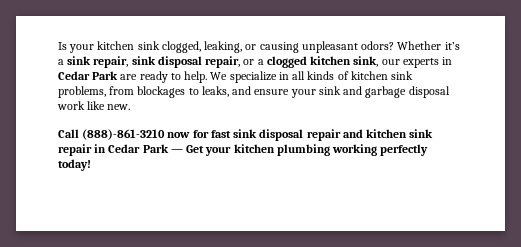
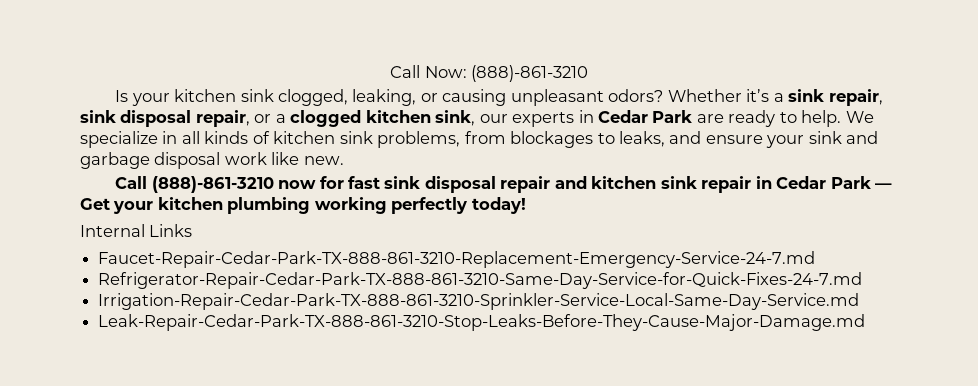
+ Call Now: (888)-861-3210
+ Internal Links
+ Faucet-Repair-Cedar-Park-TX-888-861-3210-Replacement-Emergency-Service-24-7.md
+ Refrigerator-Repair-Cedar-Park-TX-888-861-3210-Same-Day-Service-for-Quick-Fixes-24-7.md
+ Irrigation-Repair-Cedar-Park-TX-888-861-3210-Sprinkler-Service-Local-Same-Day-Service.md
+ Leak-Repair-Cedar-Park-TX-888-861-3210-Stop-Leaks-Before-They-Cause-Major-Damage.md

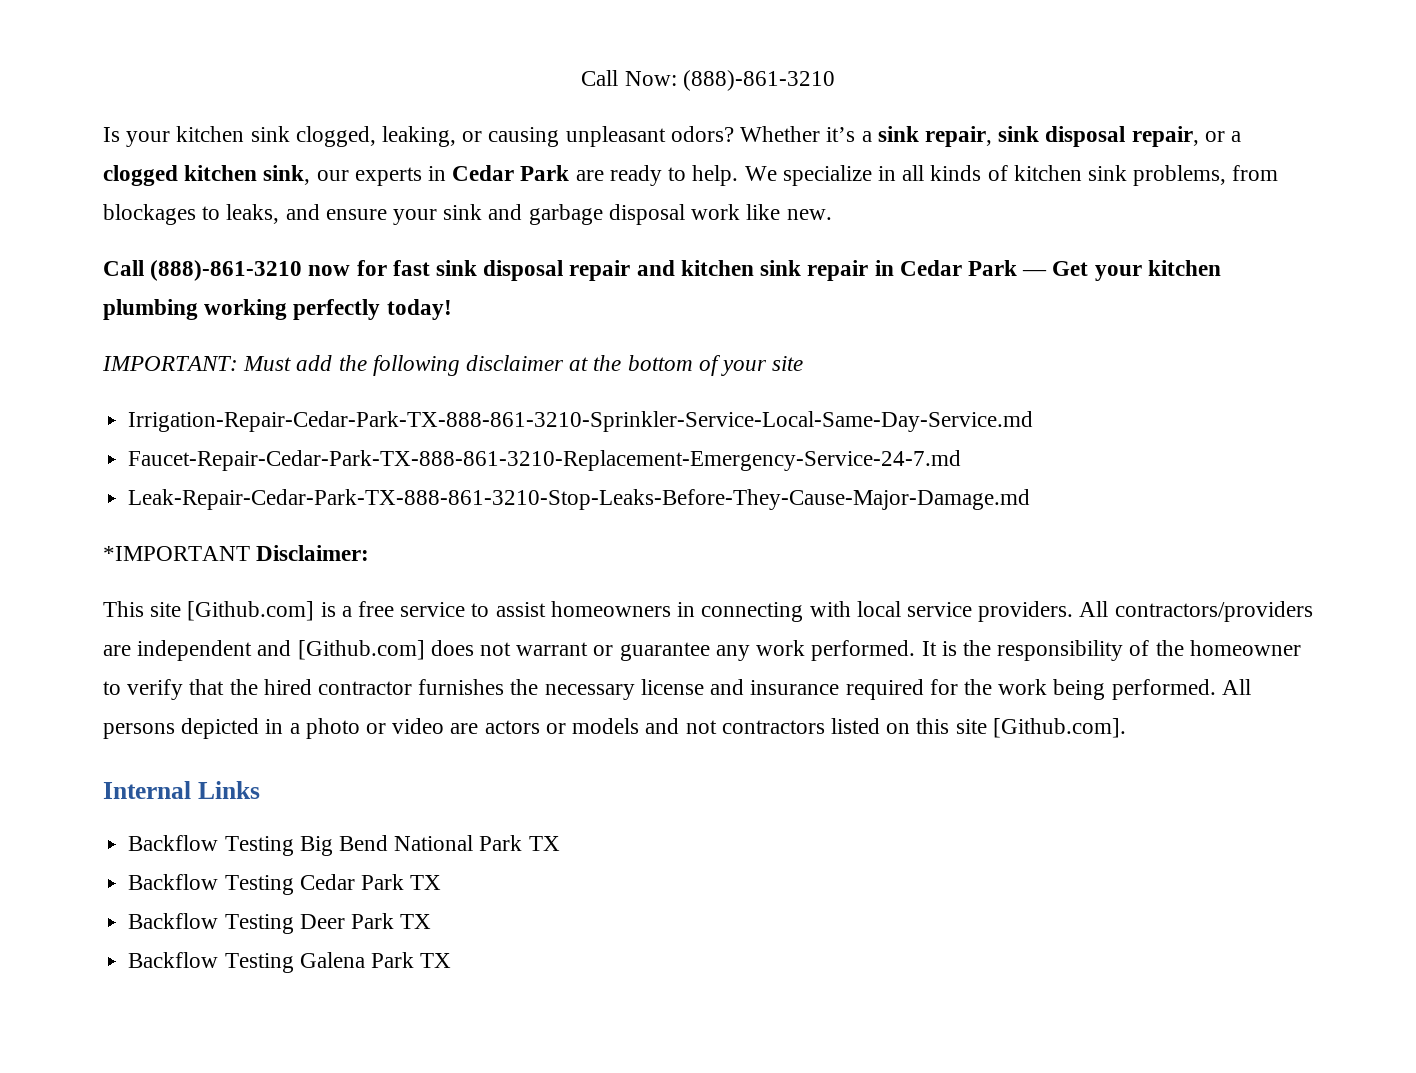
+ IMPORTANT: Must add the following disclaimer at the bottom of your site
+ Irrigation-Repair-Cedar-Park-TX-888-861-3210-Sprinkler-Service-Local-Same-Day-Service.md
+ Faucet-Repair-Cedar-Park-TX-888-861-3210-Replacement-Emergency-Service-24-7.md
+ Leak-Repair-Cedar-Park-TX-888-861-3210-Stop-Leaks-Before-They-Cause-Major-Damage.md
+ *IMPORTANT Disclaimer:
+ This site [Github.com] is a free service to assist homeowners in connecting with local service providers. All contractors/providers are independent and [Github.com] does not warrant or guarantee any work performed. It is the responsibility of the homeowner to verify that the hired contractor furnishes the necessary license and insurance required for the work being performed. All persons depicted in a photo or video are actors or models and not contractors listed on this site [Github.com].
  Internal Links
- Faucet-Repair-Cedar-Park-TX-888-861-3210-Replacement-Emergency-Service-24-7.md
- Refrigerator-Repair-Cedar-Park-TX-888-861-3210-Same-Day-Service-for-Quick-Fixes-24-7.md
- Irrigation-Repair-Cedar-Park-TX-888-861-3210-Sprinkler-Service-Local-Same-Day-Service.md
- Leak-Repair-Cedar-Park-TX-888-861-3210-Stop-Leaks-Before-They-Cause-Major-Damage.md
+ Backflow Testing Big Bend National Park TX
+ Backflow Testing Cedar Park TX
+ Backflow Testing Deer Park TX
+ Backflow Testing Galena Park TX

